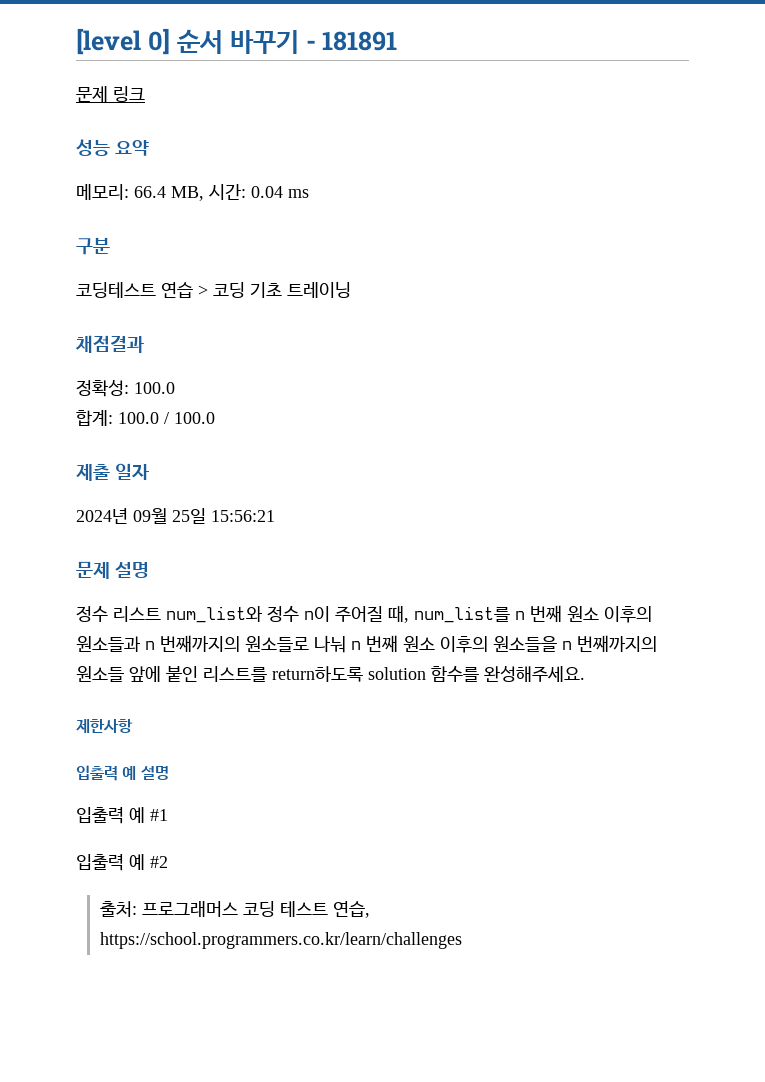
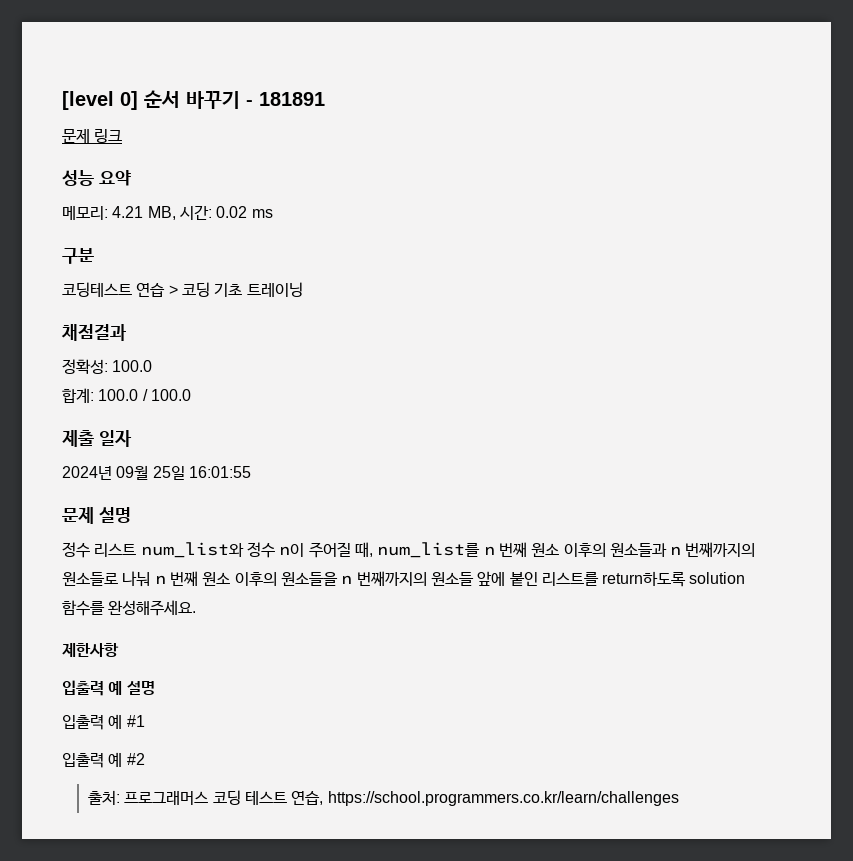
- 메모리: 66.4 MB, 시간: 0.04 ms
+ 메모리: 4.21 MB, 시간: 0.02 ms
- 2024년 09월 25일 15:56:21
+ 2024년 09월 25일 16:01:55

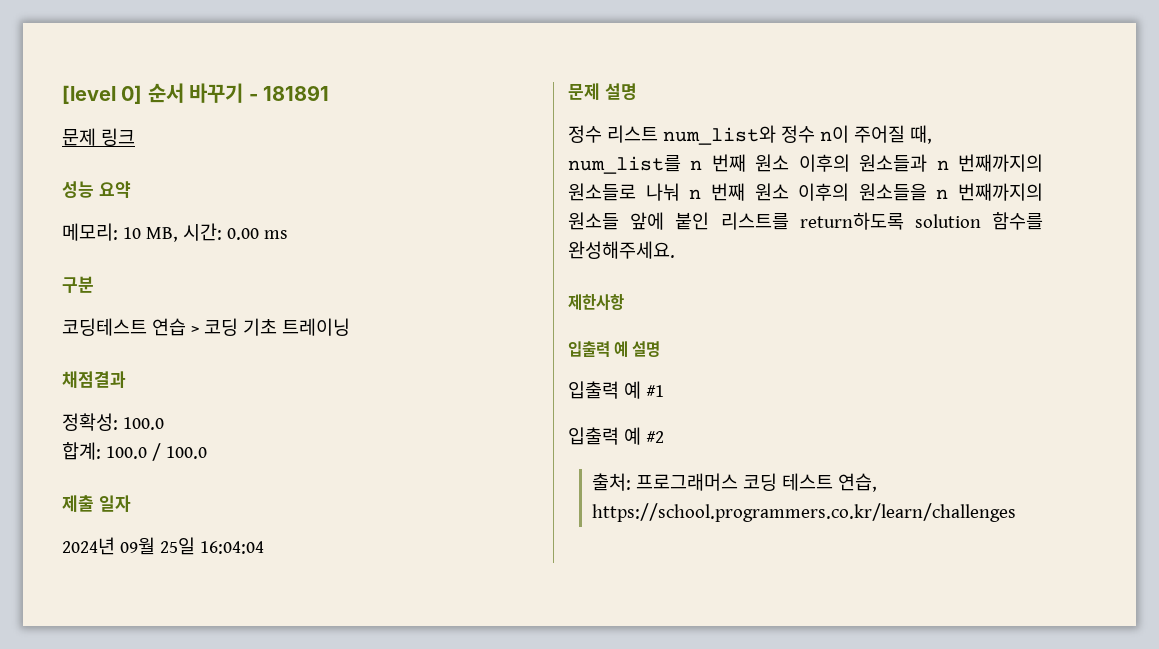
- 메모리: 4.21 MB, 시간: 0.02 ms
+ 메모리: 10 MB, 시간: 0.00 ms
- 2024년 09월 25일 16:01:55
+ 2024년 09월 25일 16:04:04

